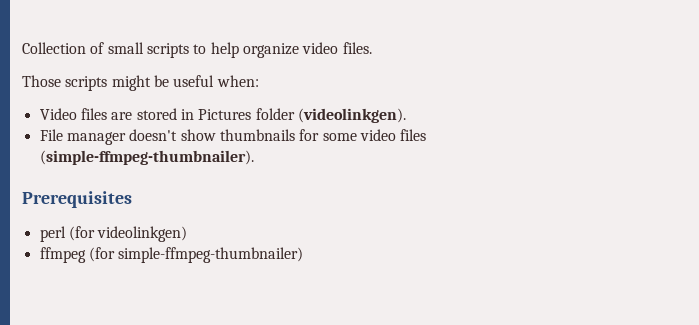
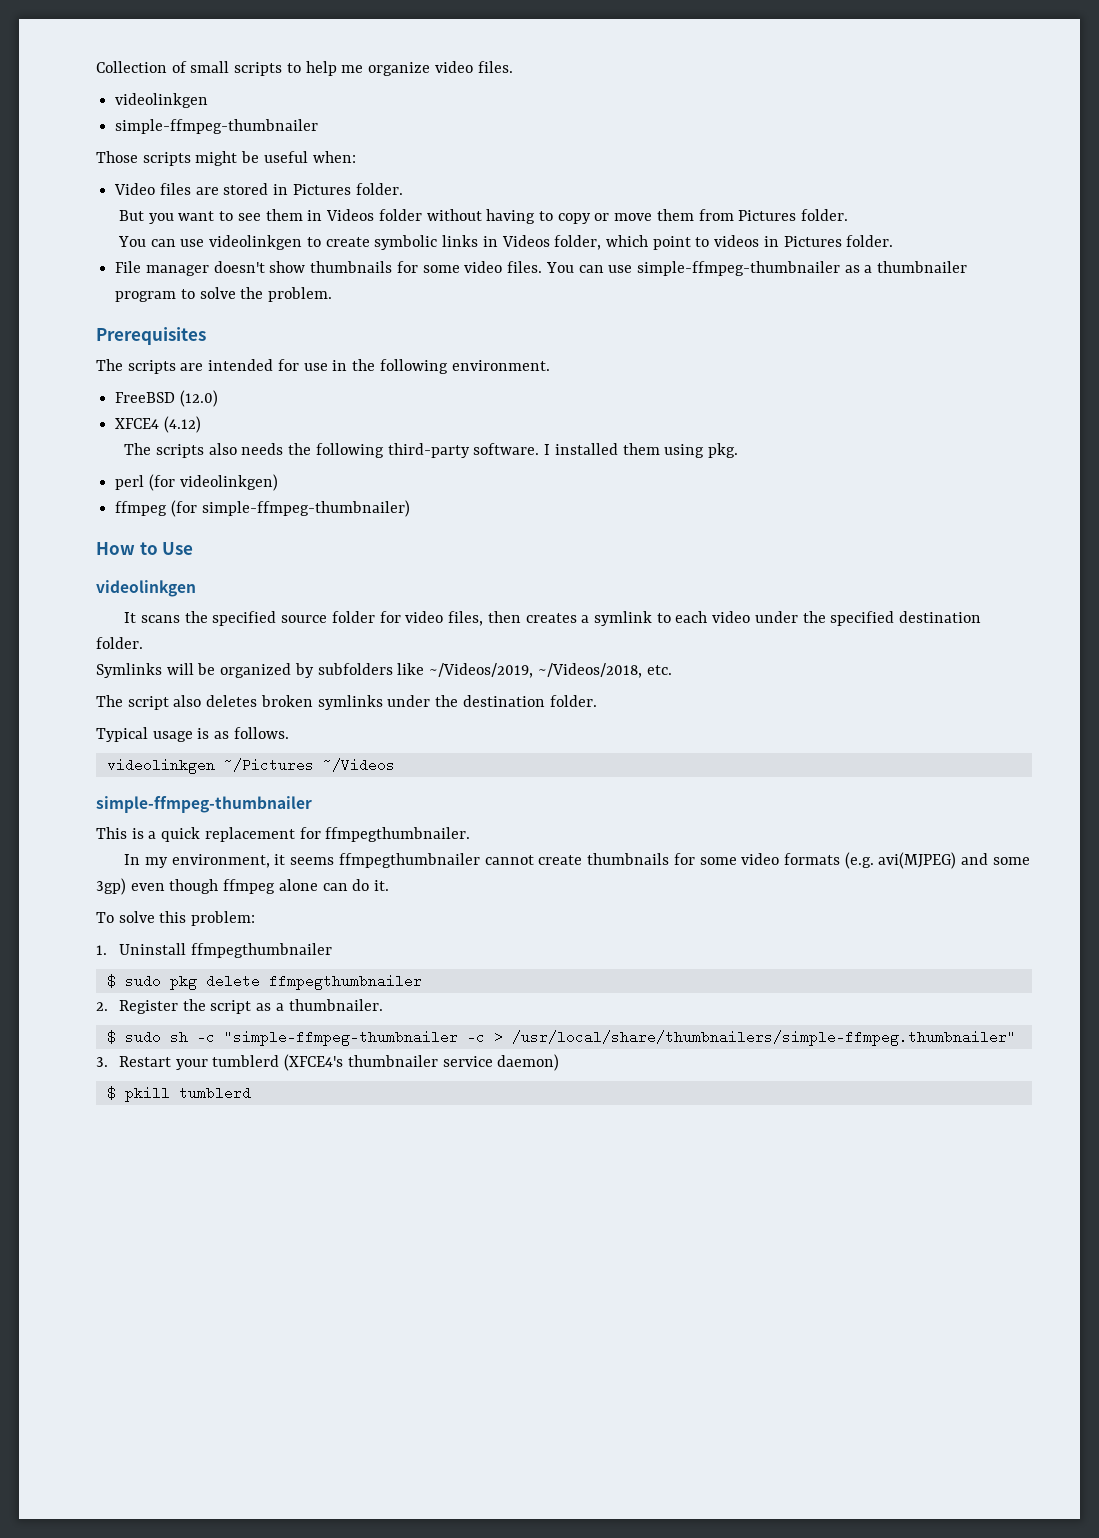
- Collection of small scripts to help organize video files.
+ Collection of small scripts to help me organize video files.
+ videolinkgen
+ simple-ffmpeg-thumbnailer
- Video files are stored in Pictures folder (videolinkgen).
+ Video files are stored in Pictures folder.
+ But you want to see them in Videos folder without having to copy or move them from Pictures folder.
+ You can use videolinkgen to create symbolic links in Videos folder, which point to videos in Pictures folder.
- File manager doesn't show thumbnails for some video files (simple-ffmpeg-thumbnailer).
+ File manager doesn't show thumbnails for some video files. You can use simple-ffmpeg-thumbnailer as a thumbnailer program to solve the problem.
  Prerequisites
+ The scripts are intended for use in the following environment.
+ FreeBSD (12.0)
+ XFCE4 (4.12)
+ The scripts also needs the following third-party software. I installed them using pkg.
+ How to Use
+ videolinkgen
+ It scans the specified source folder for video files, then creates a symlink to each video under the specified destination folder.
+ Symlinks will be organized by subfolders like ~/Videos/2019, ~/Videos/2018, etc.
+ The script also deletes broken symlinks under the destination folder.
+ Typical usage is as follows.
+ videolinkgen ~/Pictures ~/Videos
+ simple-ffmpeg-thumbnailer
+ This is a quick replacement for ffmpegthumbnailer.
+ In my environment, it seems ffmpegthumbnailer cannot create thumbnails for some video formats (e.g. avi(MJPEG) and some 3gp) even though ffmpeg alone can do it.
+ To solve this problem:
+ 1. Uninstall ffmpegthumbnailer
+ $ sudo pkg delete ffmpegthumbnailer
+ 2. Register the script as a thumbnailer.
+ $ sudo sh -c "simple-ffmpeg-thumbnailer -c > /usr/local/share/thumbnailers/simple-ffmpeg.thumbnailer"
+ 3. Restart your tumblerd (XFCE4's thumbnailer service daemon)
+ $ pkill tumblerd

